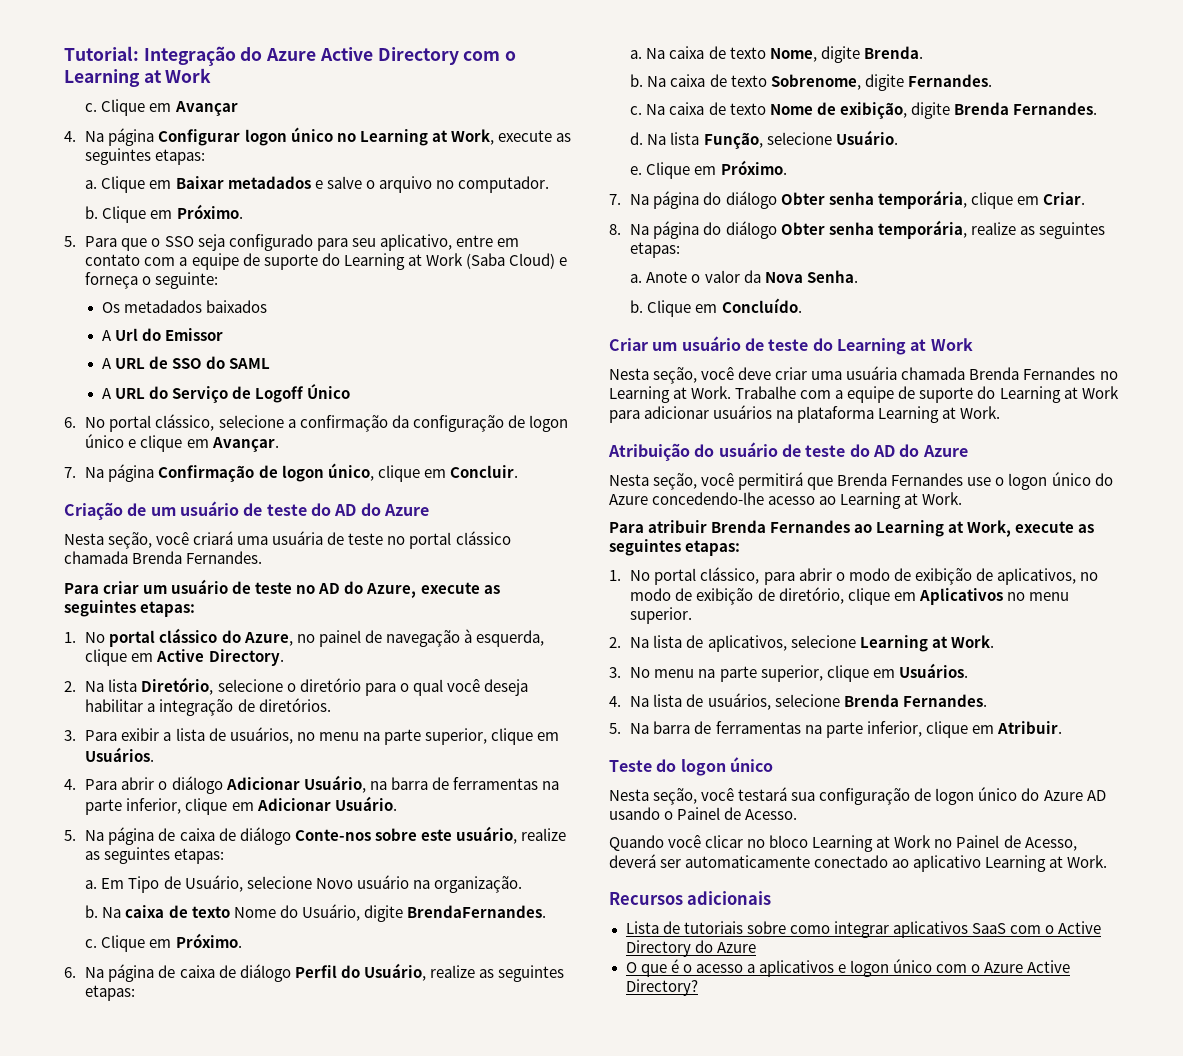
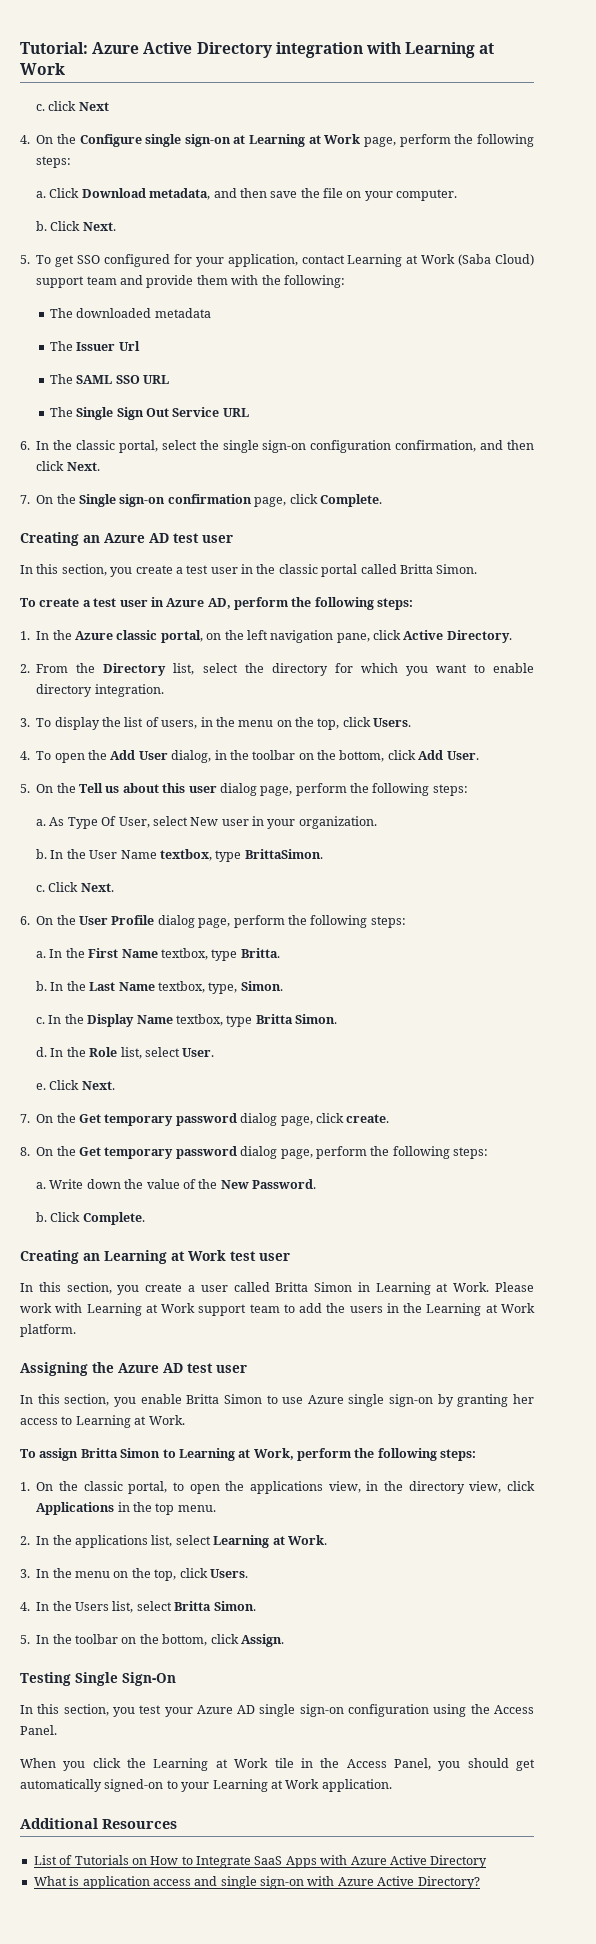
- Tutorial: Integração do Azure Active Directory com o Learning at Work
+ Tutorial: Azure Active Directory integration with Learning at Work
- c. Clique em Avançar
- 4. Na página Configurar logon único no Learning at Work, execute as seguintes etapas:
- a. Clique em Baixar metadados e salve o arquivo no computador.
- b. Clique em Próximo.
- 5. Para que o SSO seja configurado para seu aplicativo, entre em contato com a equipe de suporte do Learning at Work (Saba Cloud) e forneça o seguinte:
- Os metadados baixados
- A Url do Emissor
- A URL de SSO do SAML
- A URL do Serviço de Logoff Único
- 6. No portal clássico, selecione a confirmação da configuração de logon único e clique em Avançar.
- 7. Na página Confirmação de logon único, clique em Concluir.
- Criação de um usuário de teste do AD do Azure
- Nesta seção, você criará uma usuária de teste no portal clássico chamada Brenda Fernandes.
- Para criar um usuário de teste no AD do Azure, execute as seguintes etapas:
- 1. No portal clássico do Azure, no painel de navegação à esquerda, clique em Active Directory.
- 2. Na lista Diretório, selecione o diretório para o qual você deseja habilitar a integração de diretórios.
- 3. Para exibir a lista de usuários, no menu na parte superior, clique em Usuários.
- 4. Para abrir o diálogo Adicionar Usuário, na barra de ferramentas na parte inferior, clique em Adicionar Usuário.
- 5. Na página de caixa de diálogo Conte-nos sobre este usuário, realize as seguintes etapas:
- a. Em Tipo de Usuário, selecione Novo usuário na organização.
- b. Na caixa de texto Nome do Usuário, digite BrendaFernandes.
- c. Clique em Próximo.
- 6. Na página de caixa de diálogo Perfil do Usuário, realize as seguintes etapas:
- a. Na caixa de texto Nome, digite Brenda.
- b. Na caixa de texto Sobrenome, digite Fernandes.
- c. Na caixa de texto Nome de exibição, digite Brenda Fernandes.
- d. Na lista Função, selecione Usuário.
- e. Clique em Próximo.
- 7. Na página do diálogo Obter senha temporária, clique em Criar.
- 8. Na página do diálogo Obter senha temporária, realize as seguintes etapas:
- a. Anote o valor da Nova Senha.
- b. Clique em Concluído.
- Criar um usuário de teste do Learning at Work
- Nesta seção, você deve criar uma usuária chamada Brenda Fernandes no Learning at Work. Trabalhe com a equipe de suporte do Learning at Work para adicionar usuários na plataforma Learning at Work.
- Atribuição do usuário de teste do AD do Azure
- Nesta seção, você permitirá que Brenda Fernandes use o logon único do Azure concedendo-lhe acesso ao Learning at Work.
- Para atribuir Brenda Fernandes ao Learning at Work, execute as seguintes etapas:
- 1. No portal clássico, para abrir o modo de exibição de aplicativos, no modo de exibição de diretório, clique em Aplicativos no menu superior.
- 2. Na lista de aplicativos, selecione Learning at Work.
- 3. No menu na parte superior, clique em Usuários.
- 4. Na lista de usuários, selecione Brenda Fernandes.
- 5. Na barra de ferramentas na parte inferior, clique em Atribuir.
- Teste do logon único
- Nesta seção, você testará sua configuração de logon único do Azure AD usando o Painel de Acesso.
- Quando você clicar no bloco Learning at Work no Painel de Acesso, deverá ser automaticamente conectado ao aplicativo Learning at Work.
- Recursos adicionais
- Lista de tutoriais sobre como integrar aplicativos SaaS com o Active Directory do Azure
- O que é o acesso a aplicativos e logon único com o Azure Active Directory?
+ c. click Next
+ 4. On the Configure single sign-on at Learning at Work page, perform the following steps:
+ a. Click Download metadata, and then save the file on your computer.
+ b. Click Next.
+ 5. To get SSO configured for your application, contact Learning at Work (Saba Cloud) support team and provide them with the following:
+ The downloaded metadata
+ The Issuer Url
+ The SAML SSO URL
+ The Single Sign Out Service URL
+ 6. In the classic portal, select the single sign-on configuration confirmation, and then click Next.
+ 7. On the Single sign-on confirmation page, click Complete.
+ Creating an Azure AD test user
+ In this section, you create a test user in the classic portal called Britta Simon.
+ To create a test user in Azure AD, perform the following steps:
+ 1. In the Azure classic portal, on the left navigation pane, click Active Directory.
+ 2. From the Directory list, select the directory for which you want to enable directory integration.
+ 3. To display the list of users, in the menu on the top, click Users.
+ 4. To open the Add User dialog, in the toolbar on the bottom, click Add User.
+ 5. On the Tell us about this user dialog page, perform the following steps:
+ a. As Type Of User, select New user in your organization.
+ b. In the User Name textbox, type BrittaSimon.
+ c. Click Next.
+ 6. On the User Profile dialog page, perform the following steps:
+ a. In the First Name textbox, type Britta.
+ b. In the Last Name textbox, type, Simon.
+ c. In the Display Name textbox, type Britta Simon.
+ d. In the Role list, select User.
+ e. Click Next.
+ 7. On the Get temporary password dialog page, click create.
+ 8. On the Get temporary password dialog page, perform the following steps:
+ a. Write down the value of the New Password.
+ b. Click Complete.
+ Creating an Learning at Work test user
+ In this section, you create a user called Britta Simon in Learning at Work. Please work with Learning at Work support team to add the users in the Learning at Work platform.
+ Assigning the Azure AD test user
+ In this section, you enable Britta Simon to use Azure single sign-on by granting her access to Learning at Work.
+ To assign Britta Simon to Learning at Work, perform the following steps:
+ 1. On the classic portal, to open the applications view, in the directory view, click Applications in the top menu.
+ 2. In the applications list, select Learning at Work.
+ 3. In the menu on the top, click Users.
+ 4. In the Users list, select Britta Simon.
+ 5. In the toolbar on the bottom, click Assign.
+ Testing Single Sign-On
+ In this section, you test your Azure AD single sign-on configuration using the Access Panel.
+ When you click the Learning at Work tile in the Access Panel, you should get automatically signed-on to your Learning at Work application.
+ Additional Resources
+ List of Tutorials on How to Integrate SaaS Apps with Azure Active Directory
+ What is application access and single sign-on with Azure Active Directory?

